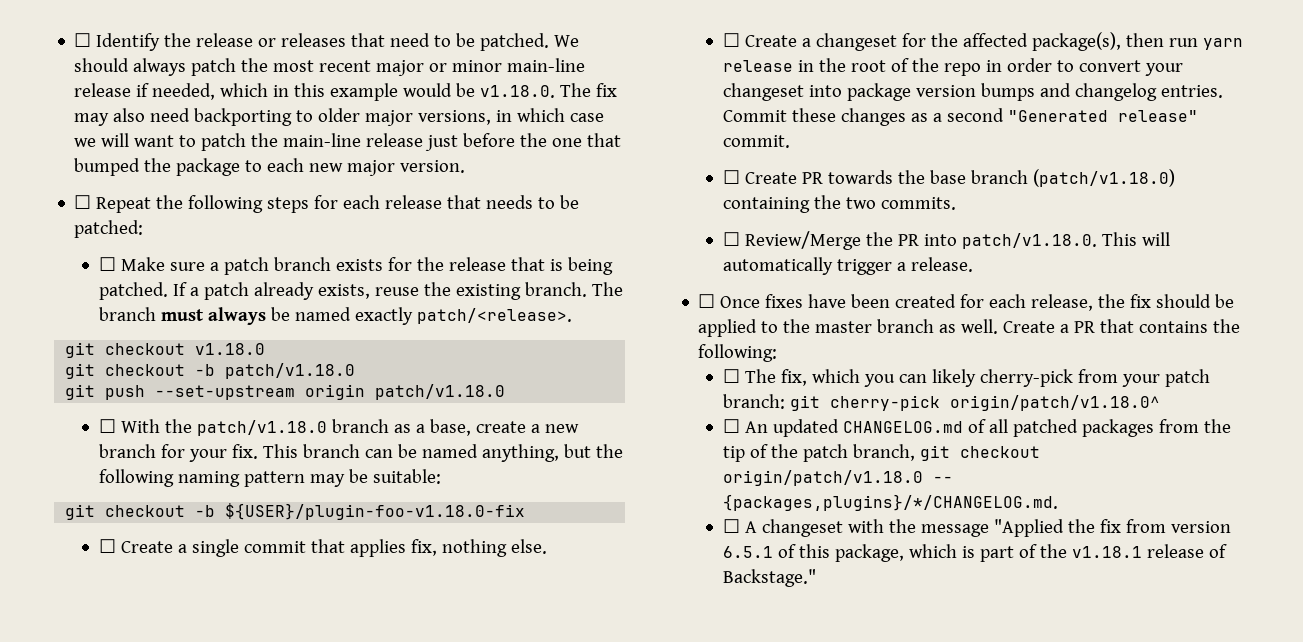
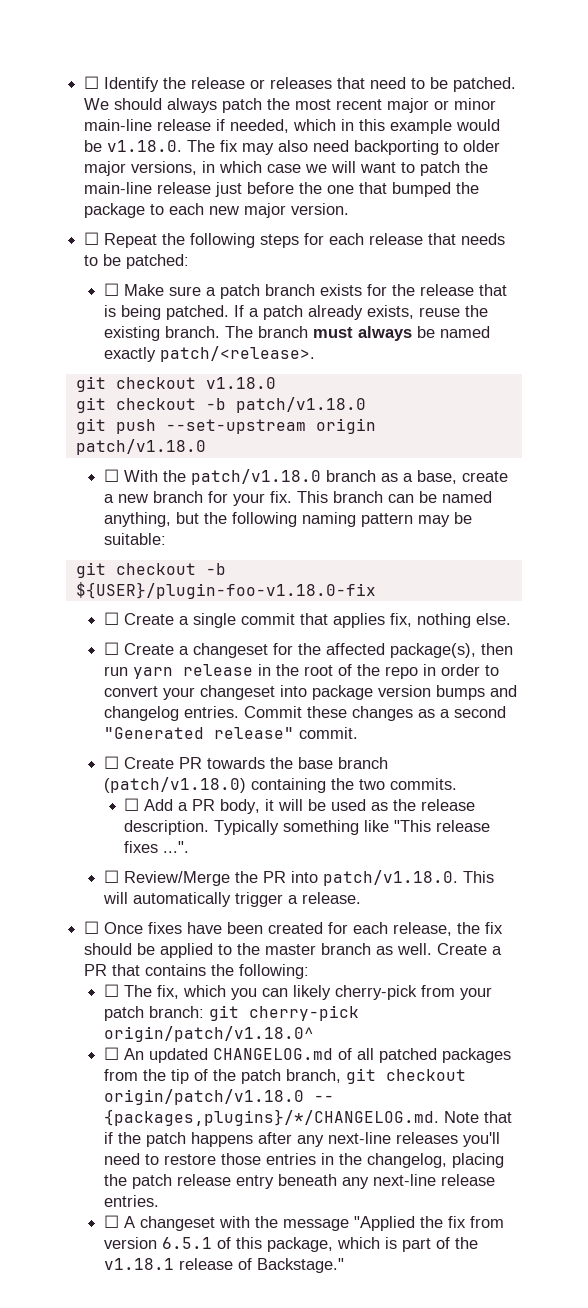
+ ☐ Add a PR body, it will be used as the release description. Typically something like "This release fixes ...".
- ☐ An updated CHANGELOG.md of all patched packages from the tip of the patch branch, git checkout origin/patch/v1.18.0 -- {packages,plugins}/*/CHANGELOG.md.
+ ☐ An updated CHANGELOG.md of all patched packages from the tip of the patch branch, git checkout origin/patch/v1.18.0 -- {packages,plugins}/*/CHANGELOG.md. Note that if the patch happens after any next-line releases you'll need to restore those entries in the changelog, placing the patch release entry beneath any next-line release entries.

